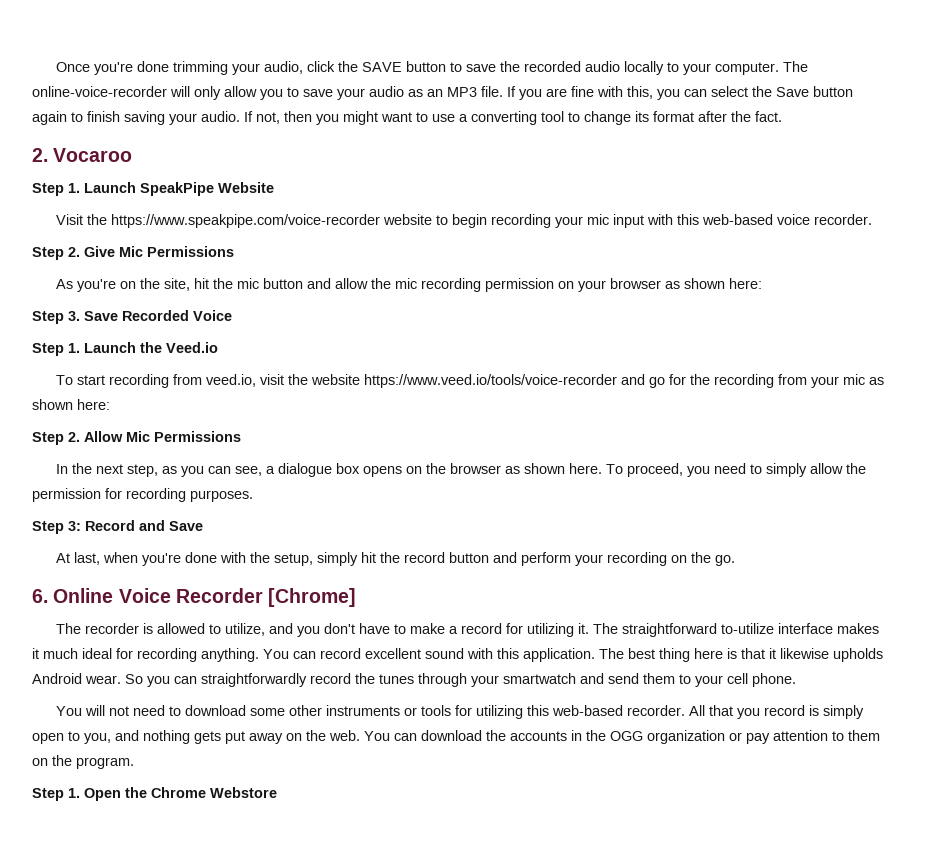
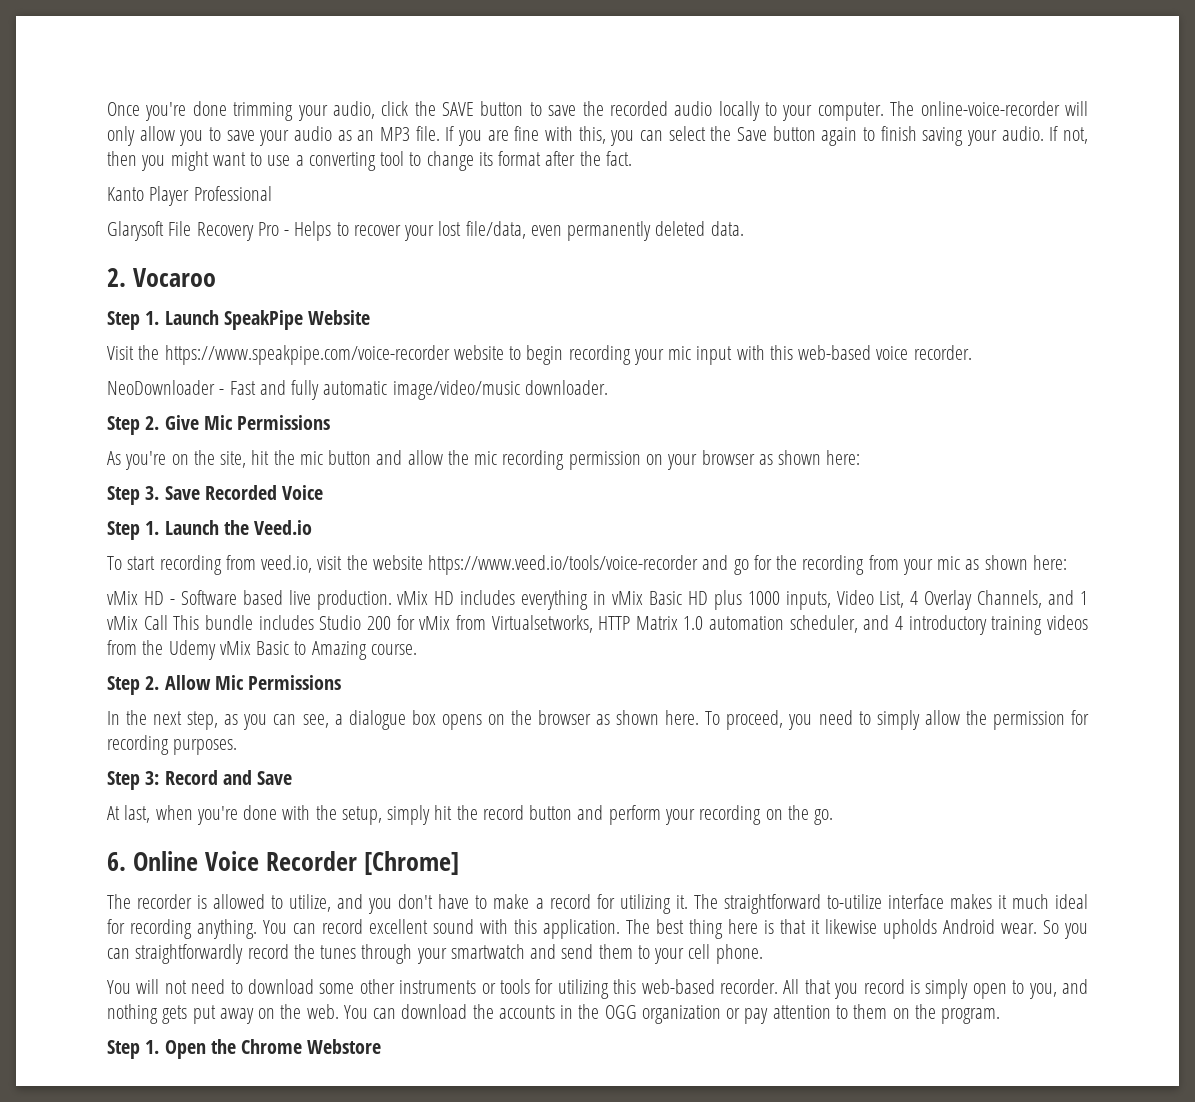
+ Kanto Player Professional
+ Glarysoft File Recovery Pro - Helps to recover your lost file/data, even permanently deleted data.
+ NeoDownloader - Fast and fully automatic image/video/music downloader.
+ vMix HD - Software based live production. vMix HD includes everything in vMix Basic HD plus 1000 inputs, Video List, 4 Overlay Channels, and 1 vMix Call This bundle includes Studio 200 for vMix from Virtualsetworks, HTTP Matrix 1.0 automation scheduler, and 4 introductory training videos from the Udemy vMix Basic to Amazing course.

